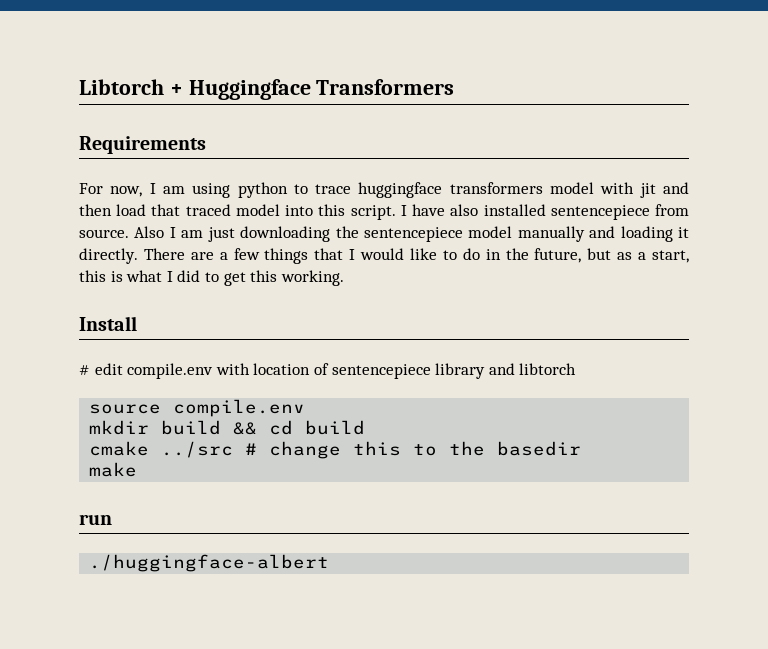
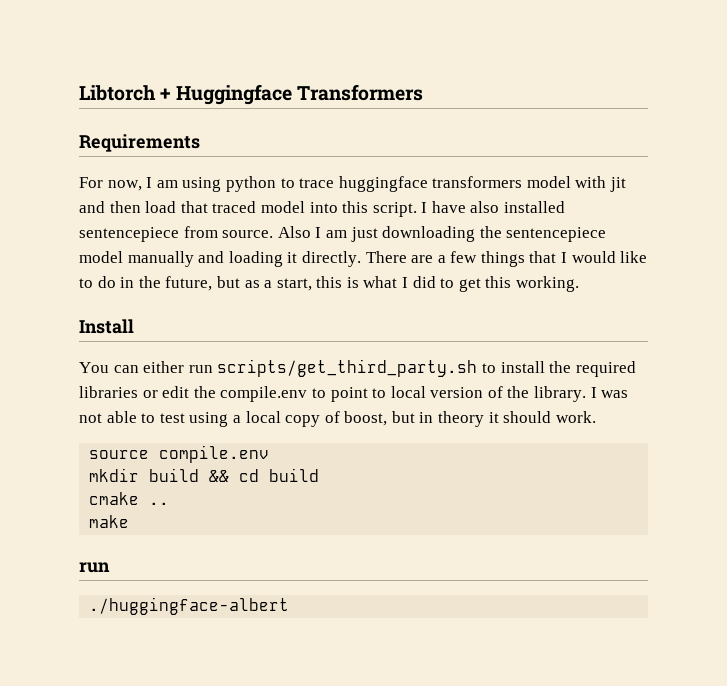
- # edit compile.env with location of sentencepiece library and libtorch
+ You can either run scripts/get_third_party.sh to install the required libraries or edit the compile.env to point to local version of the library. I was not able to test using a local copy of boost, but in theory it should work.
- cmake ../src # change this to the basedir
+ cmake ..

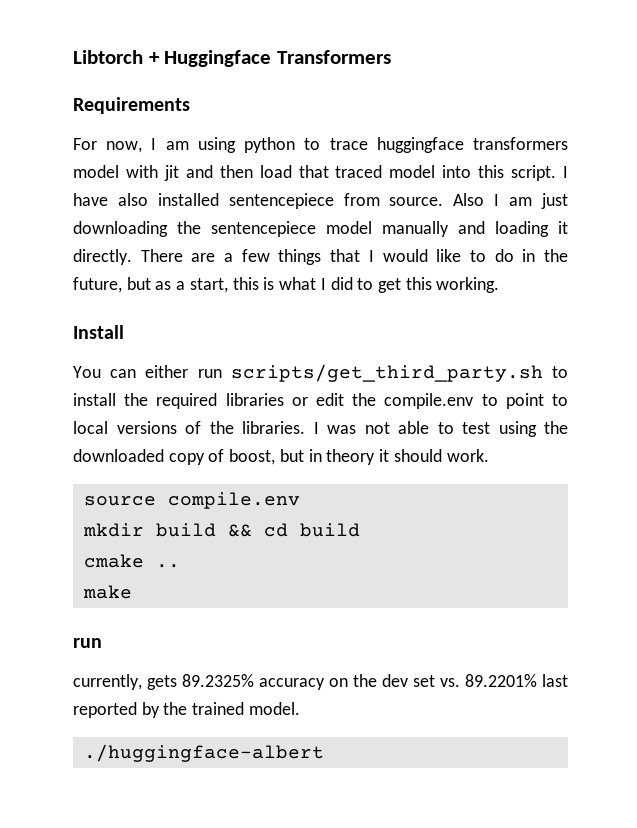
- You can either run scripts/get_third_party.sh to install the required libraries or edit the compile.env to point to local version of the library.
+ You can either run scripts/get_third_party.sh to install the required libraries or edit the compile.env to point to local versions of the libraries.
- I was not able to test using a local copy of boost, but in theory it should work.
+ I was not able to test using the downloaded copy of boost, but in theory it should work.
+ currently, gets 89.2325% accuracy on the dev set vs. 89.2201% last reported by the trained model.

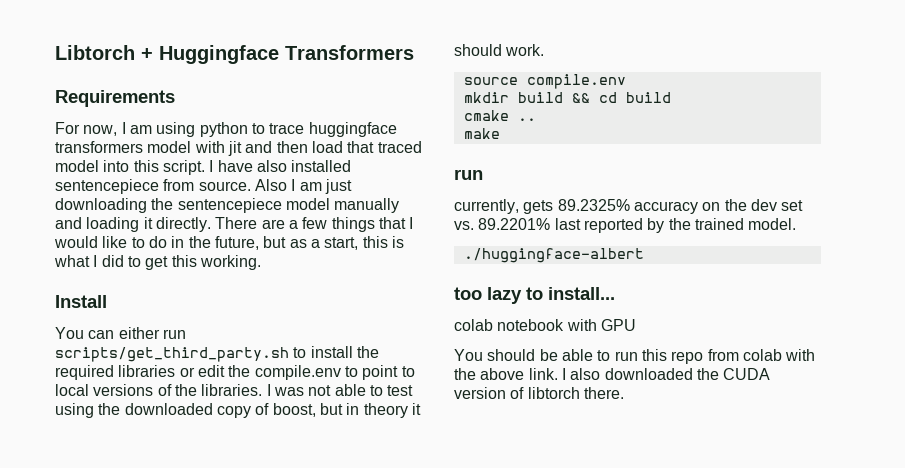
+ too lazy to install...
+ colab notebook with GPU
+ You should be able to run this repo from colab with the above link. I also downloaded the CUDA version of libtorch there.

